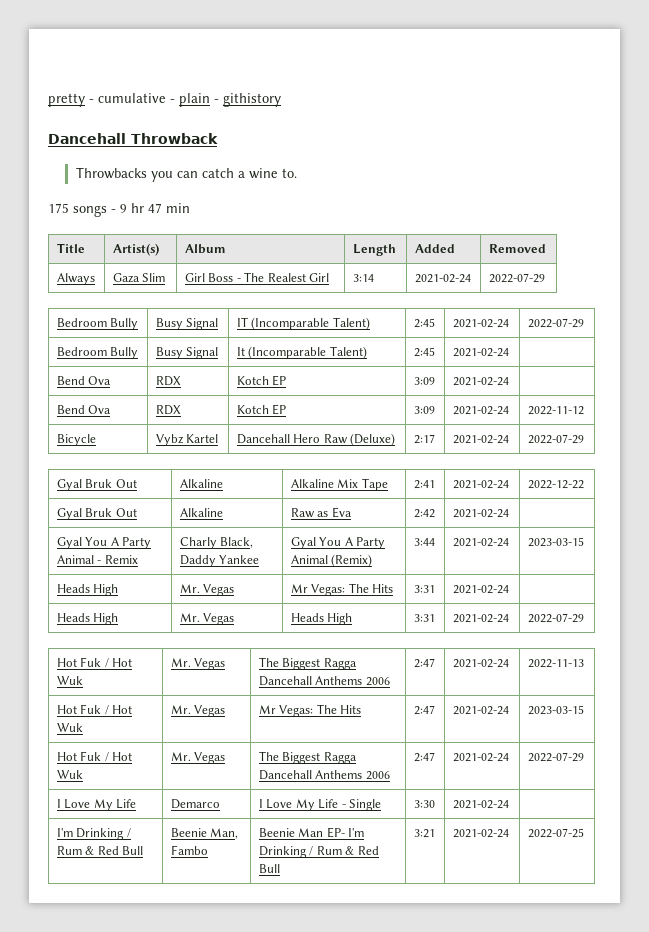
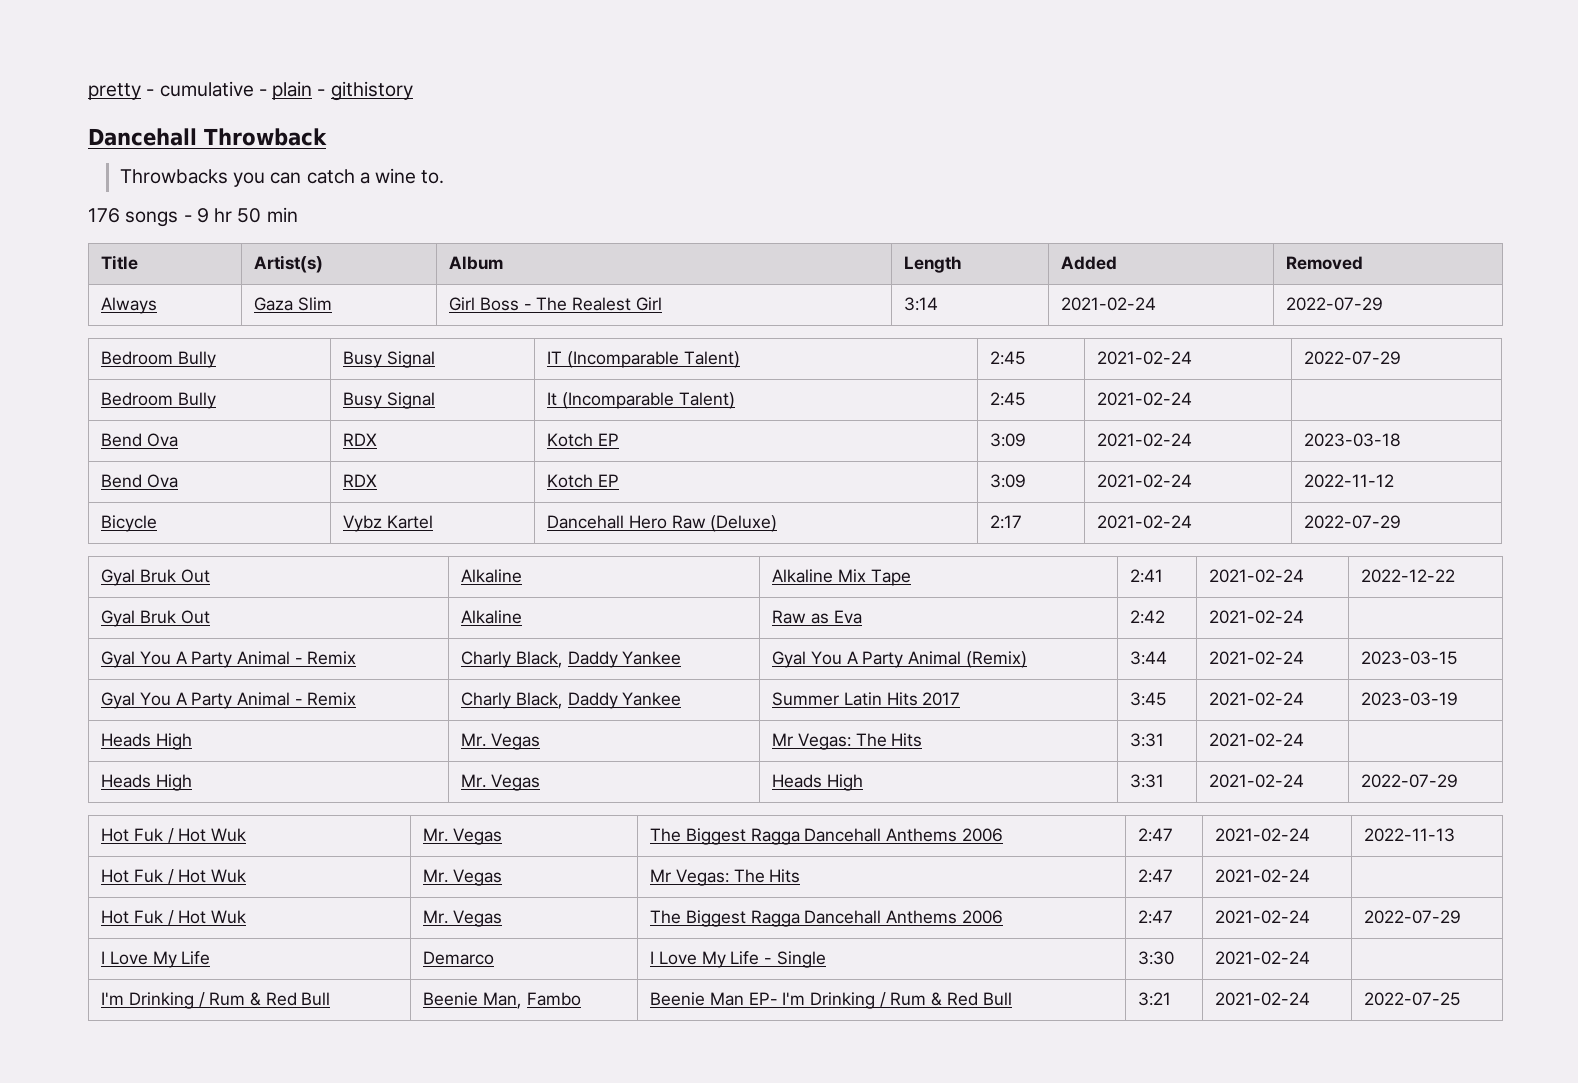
- 175 songs - 9 hr 47 min
+ 176 songs - 9 hr 50 min
  Bedroom Bully | Busy Signal | It (Incomparable Talent) | 2:45 | 2021-02-24 |
- Bend Ova | RDX | Kotch EP | 3:09 | 2021-02-24 |
+ Bend Ova | RDX | Kotch EP | 3:09 | 2021-02-24 | 2023-03-18
+ Gyal You A Party Animal - Remix | Charly Black, Daddy Yankee | Summer Latin Hits 2017 | 3:45 | 2021-02-24 | 2023-03-19
- Hot Fuk / Hot Wuk | Mr. Vegas | Mr Vegas: The Hits | 2:47 | 2021-02-24 | 2023-03-15
+ Hot Fuk / Hot Wuk | Mr. Vegas | Mr Vegas: The Hits | 2:47 | 2021-02-24 |

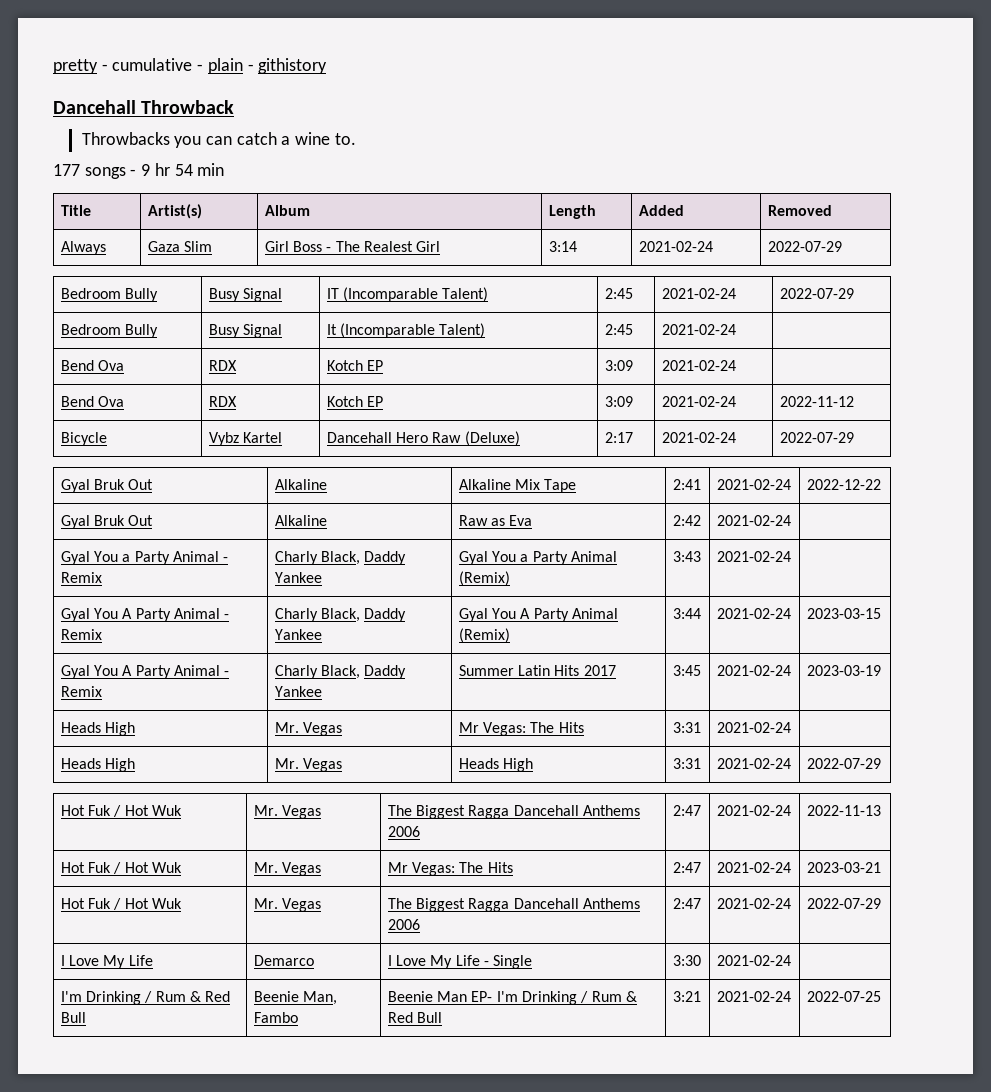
- 176 songs - 9 hr 50 min
+ 177 songs - 9 hr 54 min
  Bedroom Bully | Busy Signal | It (Incomparable Talent) | 2:45 | 2021-02-24 |
- Bend Ova | RDX | Kotch EP | 3:09 | 2021-02-24 | 2023-03-18
+ Bend Ova | RDX | Kotch EP | 3:09 | 2021-02-24 |
+ Gyal You a Party Animal - Remix | Charly Black, Daddy Yankee | Gyal You a Party Animal (Remix) | 3:43 | 2021-02-24 |
- Hot Fuk / Hot Wuk | Mr. Vegas | Mr Vegas: The Hits | 2:47 | 2021-02-24 |
+ Hot Fuk / Hot Wuk | Mr. Vegas | Mr Vegas: The Hits | 2:47 | 2021-02-24 | 2023-03-21

